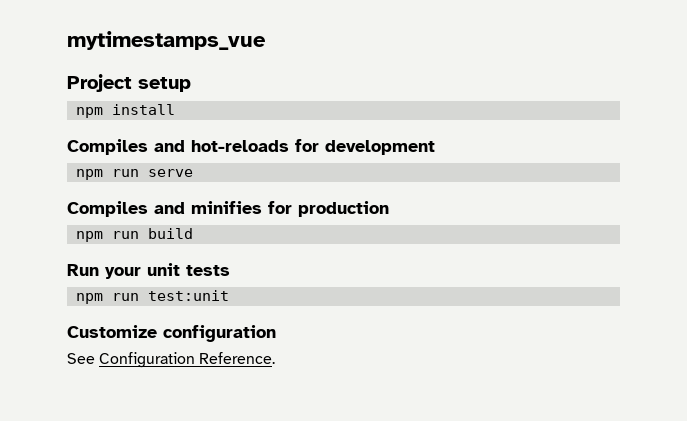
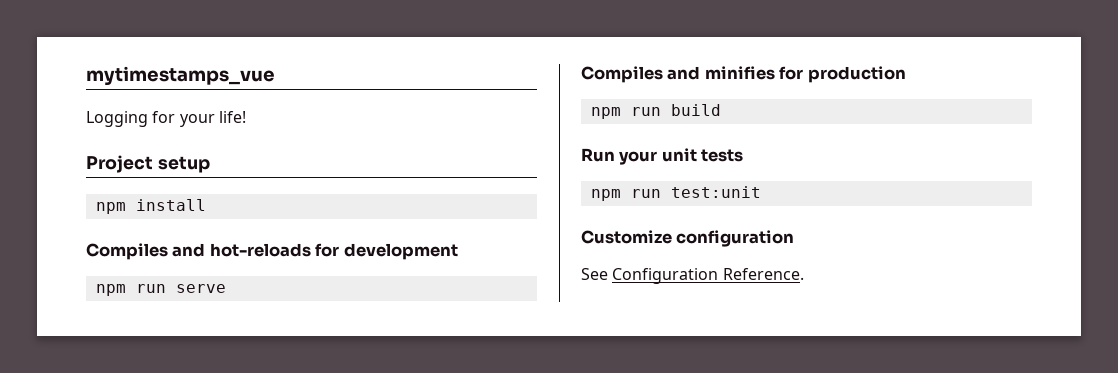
+ Logging for your life!

